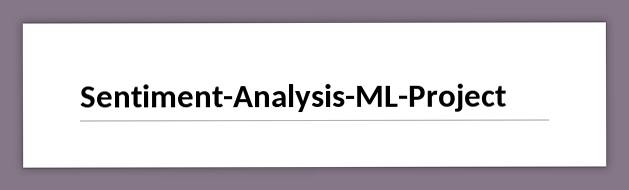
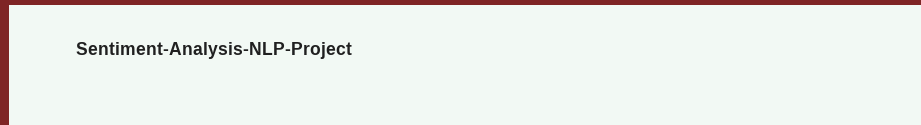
- Sentiment-Analysis-ML-Project
+ Sentiment-Analysis-NLP-Project

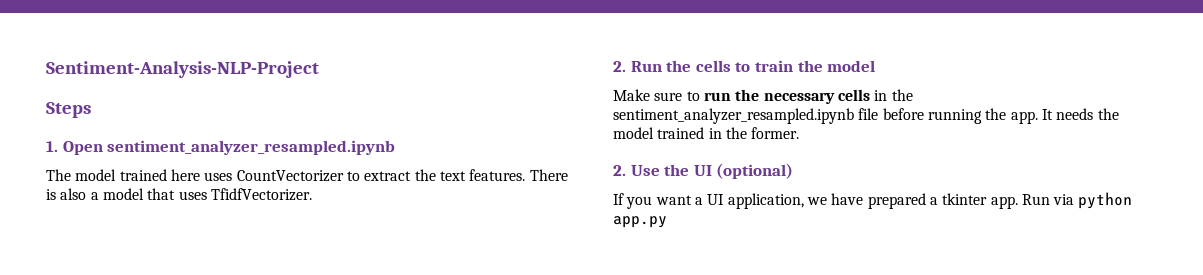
+ Steps
+ 1. Open sentiment_analyzer_resampled.ipynb
+ The model trained here uses CountVectorizer to extract the text features. There is also a model that uses TfidfVectorizer.
+ 2. Run the cells to train the model
+ Make sure to run the necessary cells in the sentiment_analyzer_resampled.ipynb file before running the app. It needs the model trained in the former.
+ 2. Use the UI (optional)
+ If you want a UI application, we have prepared a tkinter app. Run via python app.py

